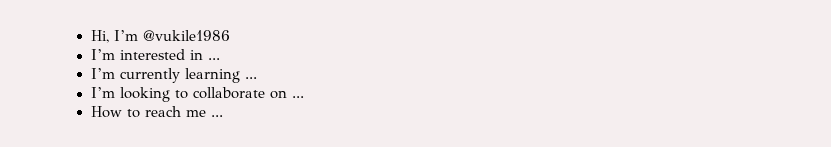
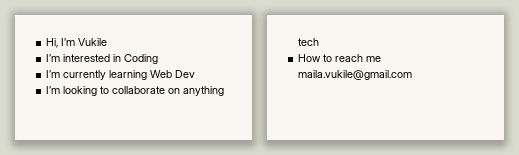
- Hi, I’m @vukile1986
+ Hi, I’m Vukile
- I’m interested in ...
+ I’m interested in Coding
- I’m currently learning ...
+ I’m currently learning Web Dev
- I’m looking to collaborate on ...
+ I’m looking to collaborate on anything tech
- How to reach me ...
+ How to reach me maila.vukile@gmail.com

